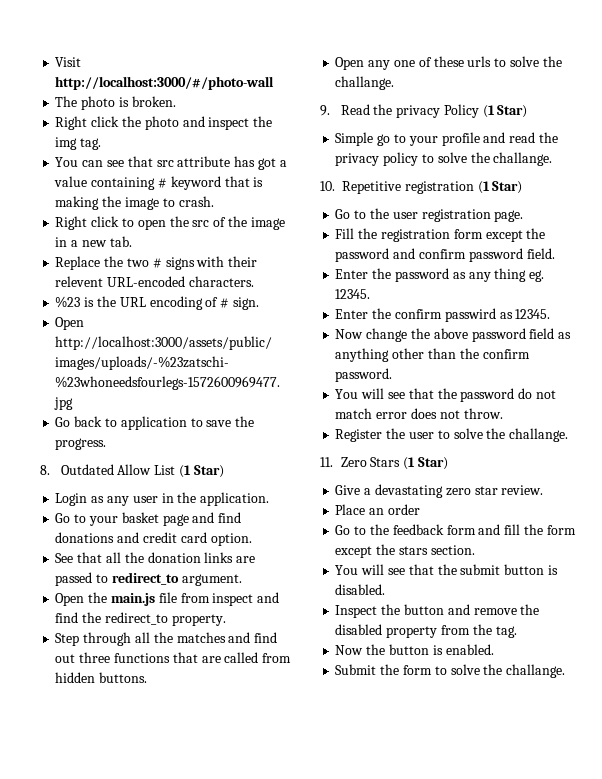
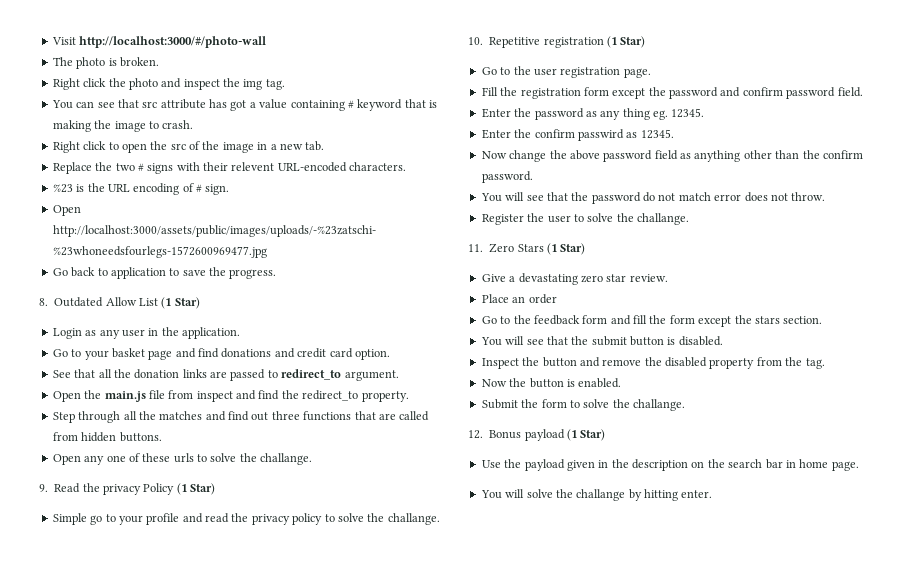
+ 12. Bonus payload (1 Star)
+ Use the payload given in the description on the search bar in home page.
+ You will solve the challange by hitting enter.

